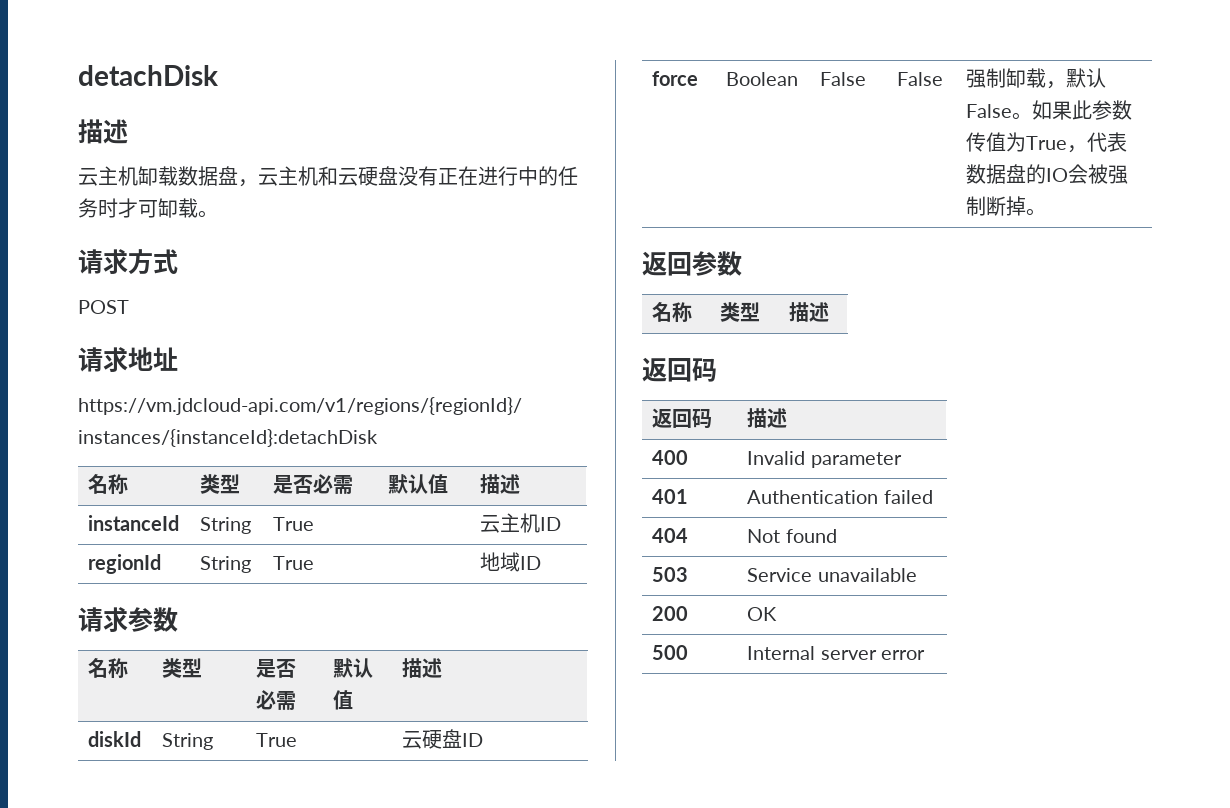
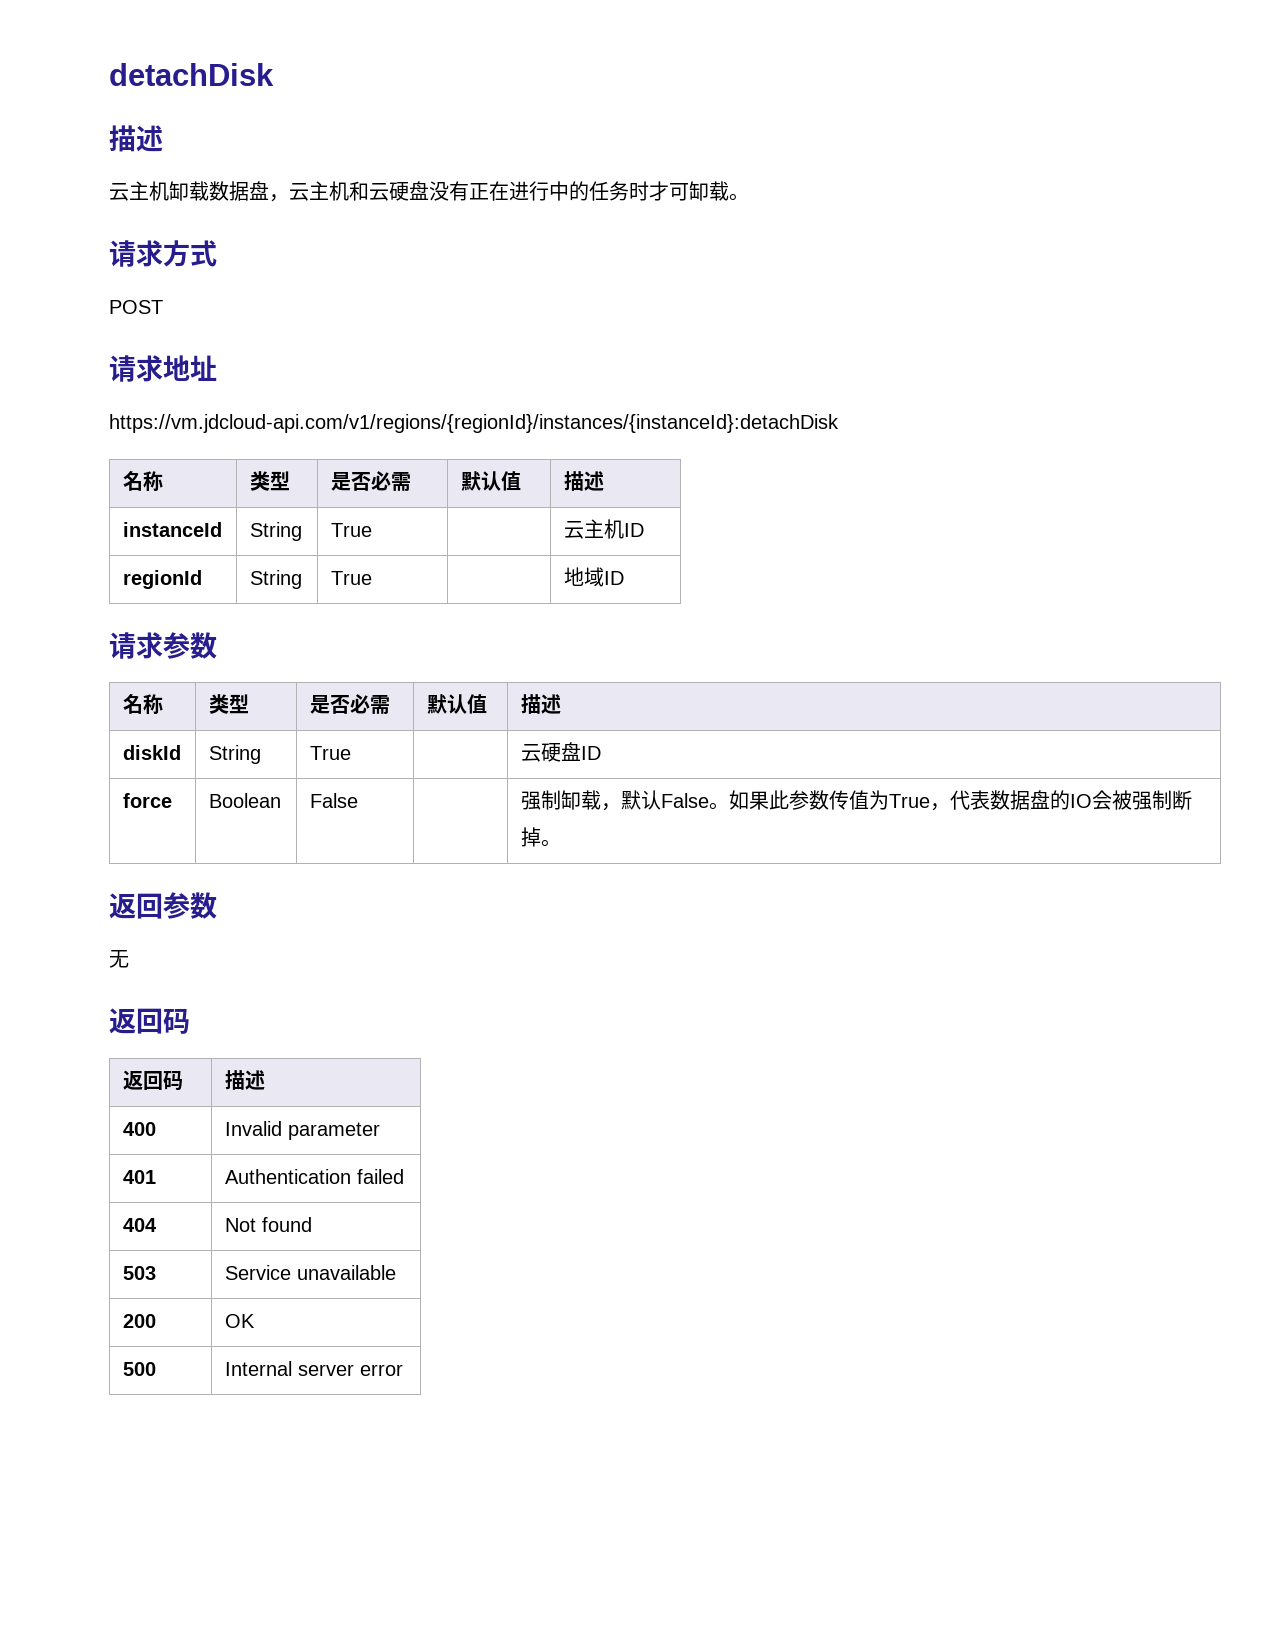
- force | Boolean | False | False | 强制缷载，默认False。如果此参数传值为True，代表数据盘的IO会被强制断掉。
+ force | Boolean | False | | 强制缷载，默认False。如果此参数传值为True，代表数据盘的IO会被强制断掉。
- 名称 | 类型 | 描述
+ 无

